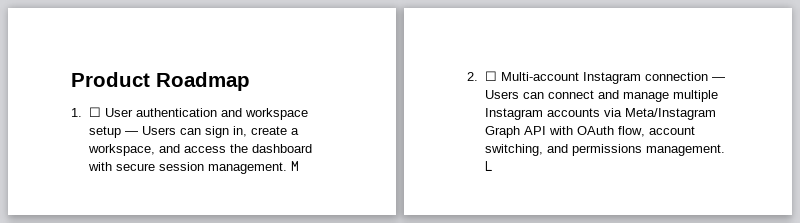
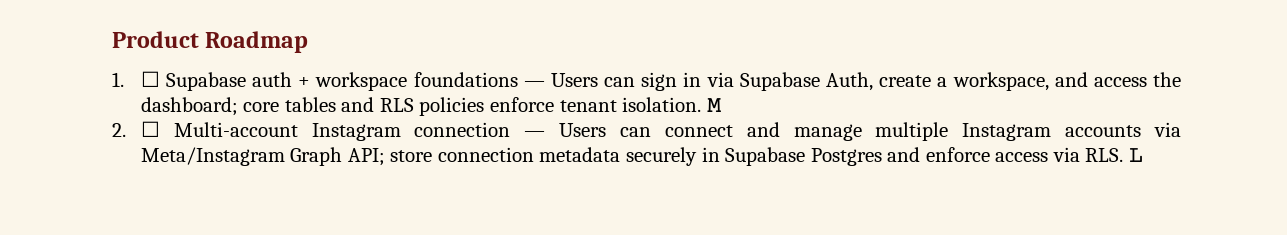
- 1. ☐ User authentication and workspace setup — Users can sign in, create a workspace, and access the dashboard with secure session management.
+ 1. ☐ Supabase auth + workspace foundations — Users can sign in via Supabase Auth, create a workspace, and access the dashboard; core tables and RLS policies enforce tenant isolation.
- 2. ☐ Multi-account Instagram connection — Users can connect and manage multiple Instagram accounts via Meta/Instagram Graph API with OAuth flow, account switching, and permissions management. L
+ 2. ☐ Multi-account Instagram connection — Users can connect and manage multiple Instagram accounts via Meta/Instagram Graph API; store connection metadata securely in Supabase Postgres and enforce access via RLS. L

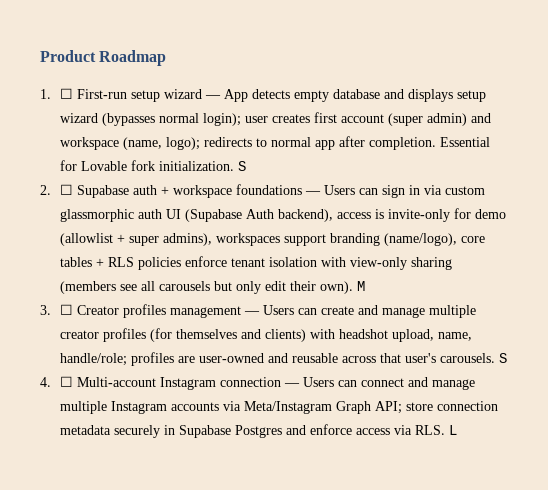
- 1. ☐ Supabase auth + workspace foundations — Users can sign in via Supabase Auth, create a workspace, and access the dashboard; core tables and RLS policies enforce tenant isolation. M
- 2. ☐ Multi-account Instagram connection — Users can connect and manage multiple Instagram accounts via Meta/Instagram Graph API; store connection metadata securely in Supabase Postgres and enforce access via RLS. L
+ 1. ☐ First-run setup wizard — App detects empty database and displays setup wizard (bypasses normal login); user creates first account (super admin) and workspace (name, logo); redirects to normal app after completion. Essential for Lovable fork initialization. S
+ 2. ☐ Supabase auth + workspace foundations — Users can sign in via custom glassmorphic auth UI (Supabase Auth backend), access is invite-only for demo (allowlist + super admins), workspaces support branding (name/logo), core tables + RLS policies enforce tenant isolation with view-only sharing (members see all carousels but only edit their own). M
+ 3. ☐ Creator profiles management — Users can create and manage multiple creator profiles (for themselves and clients) with headshot upload, name, handle/role; profiles are user-owned and reusable across that user's carousels. S
+ 4. ☐ Multi-account Instagram connection — Users can connect and manage multiple Instagram accounts via Meta/Instagram Graph API; store connection metadata securely in Supabase Postgres and enforce access via RLS. L

